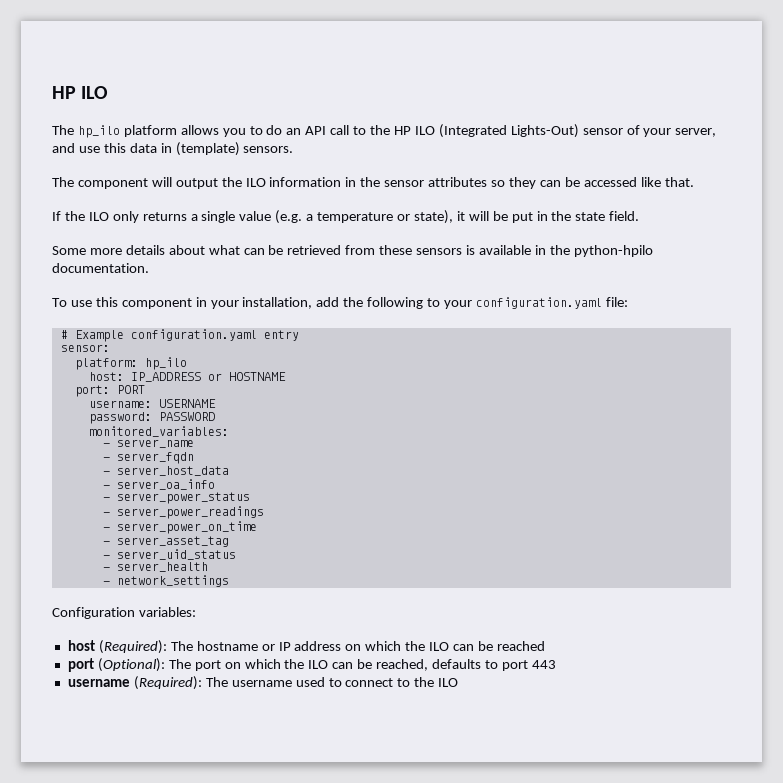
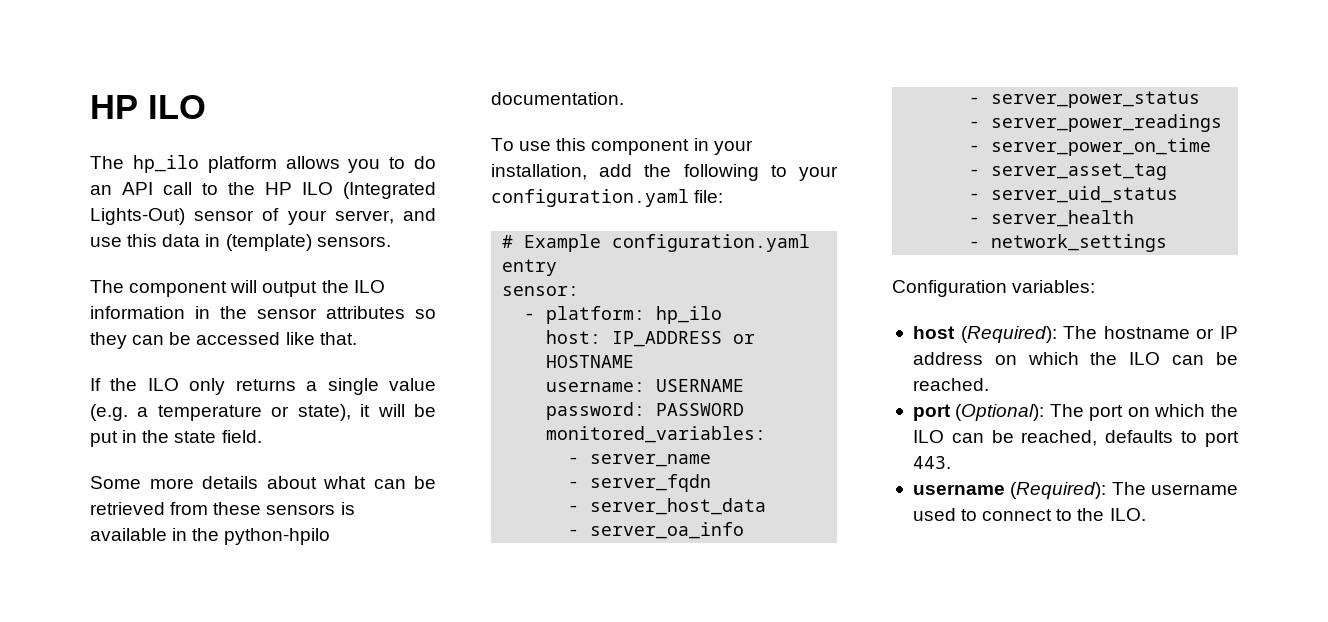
- platform: hp_ilo
+ - platform: hp_ilo
- port: PORT
- host (Required): The hostname or IP address on which the ILO can be reached
+ host (Required): The hostname or IP address on which the ILO can be reached.
- port (Optional): The port on which the ILO can be reached, defaults to port 443
+ port (Optional): The port on which the ILO can be reached, defaults to port 443.
- username (Required): The username used to connect to the ILO
+ username (Required): The username used to connect to the ILO.

